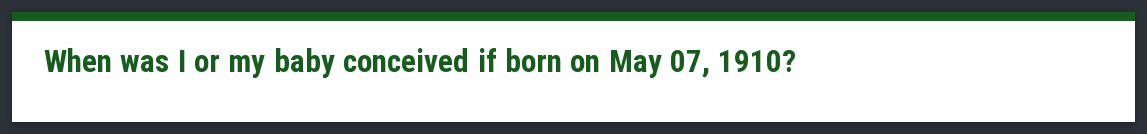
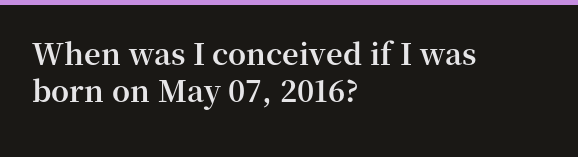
- When was I or my baby conceived if born on May 07, 1910?
+ When was I conceived if I was born on May 07, 2016?

